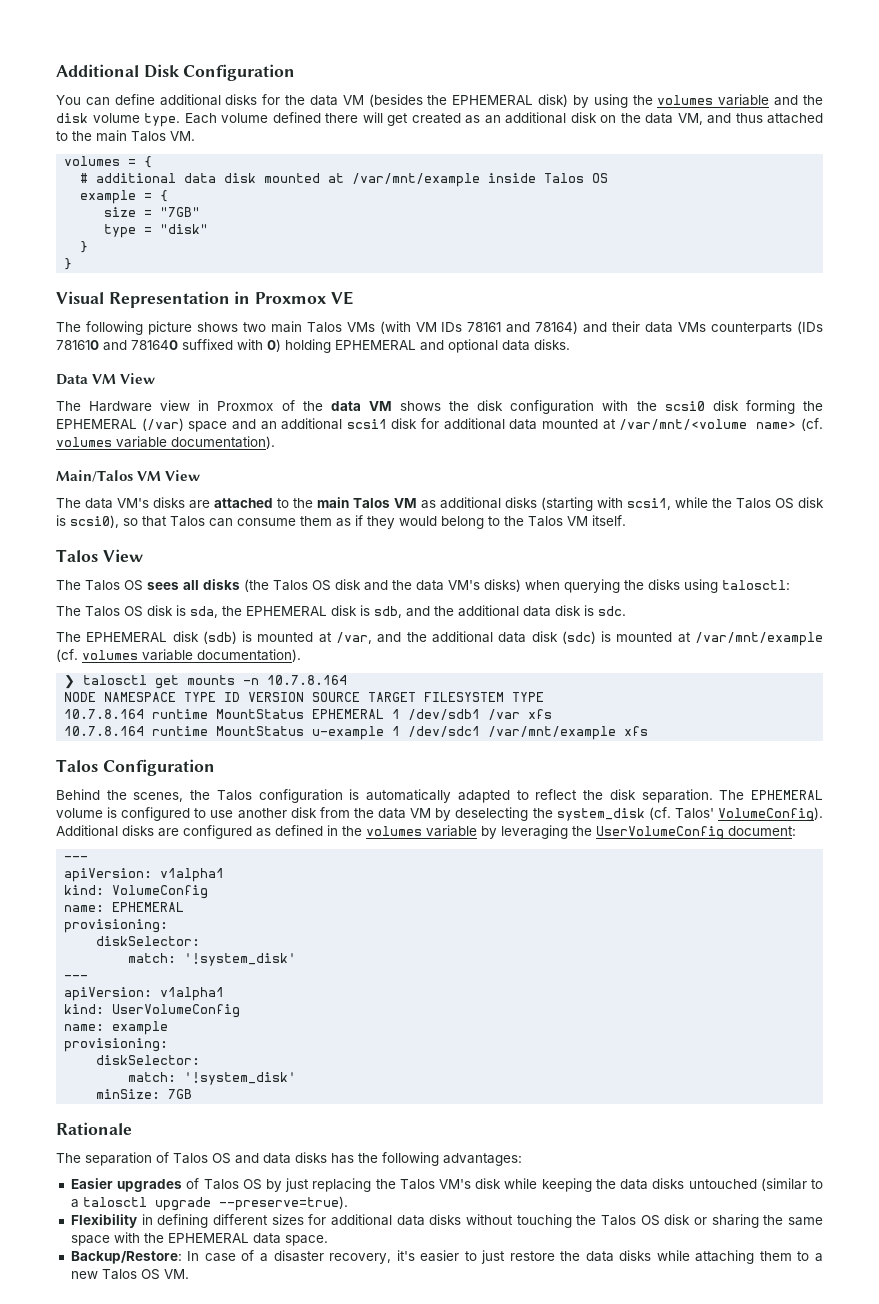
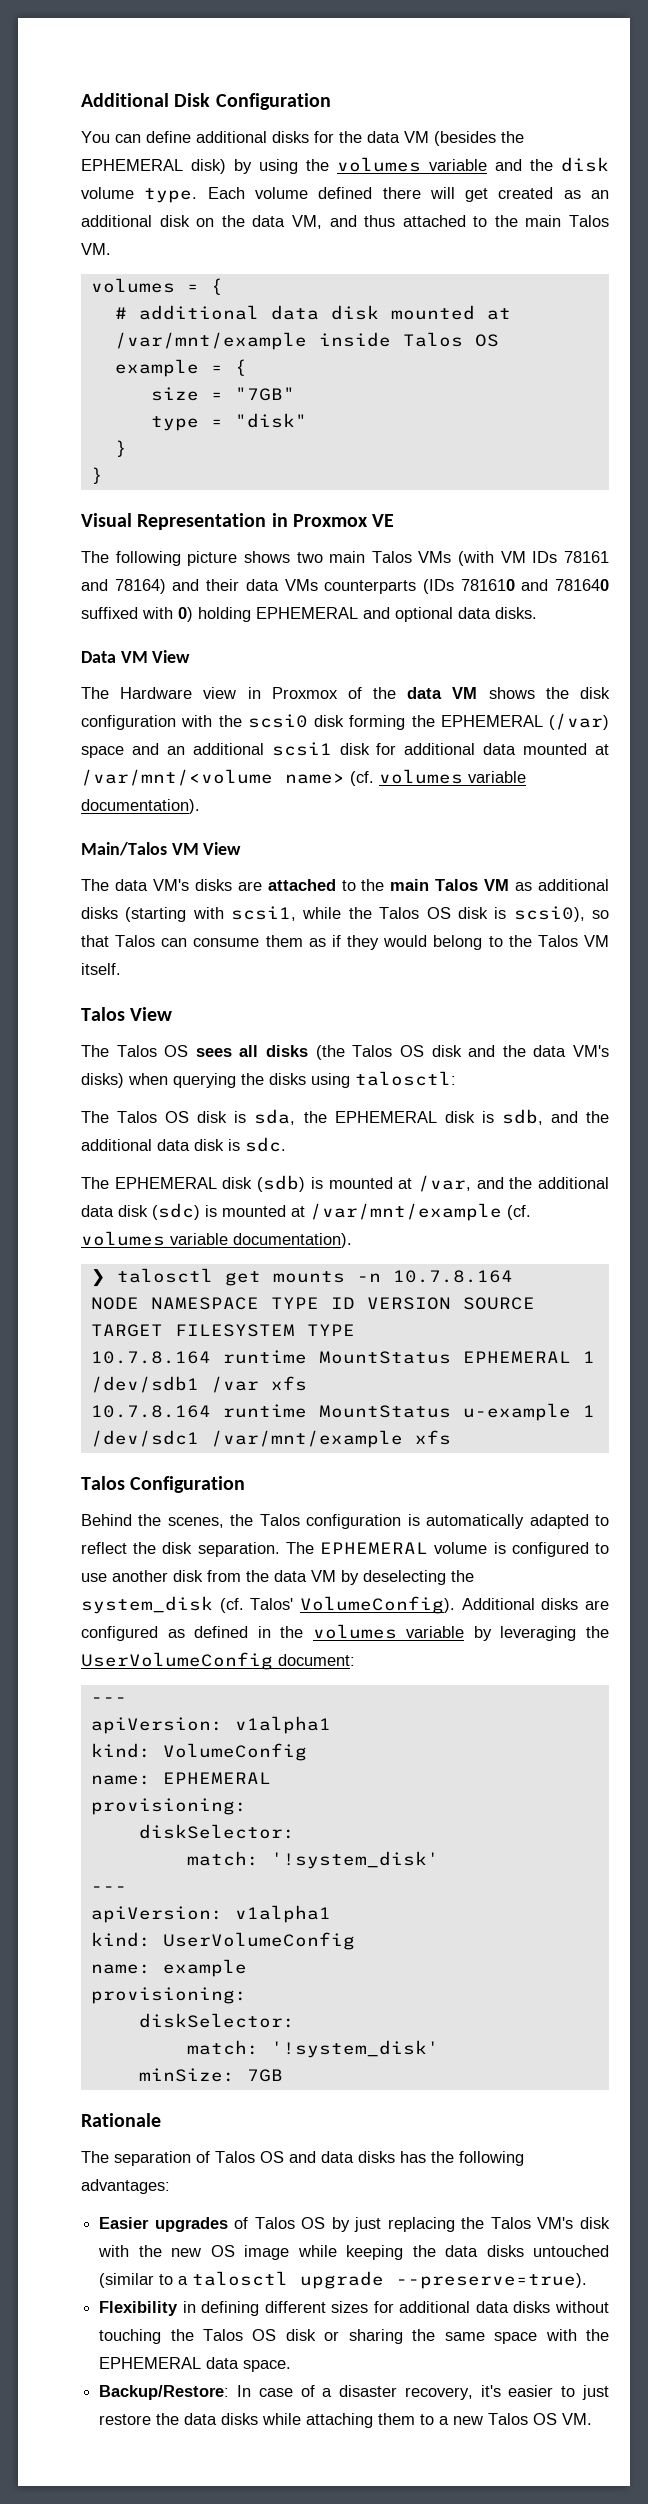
- Easier upgrades of Talos OS by just replacing the Talos VM's disk while keeping the data disks untouched (similar to a talosctl upgrade --preserve=true).
+ Easier upgrades of Talos OS by just replacing the Talos VM's disk with the new OS image while keeping the data disks untouched (similar to a talosctl upgrade --preserve=true).

